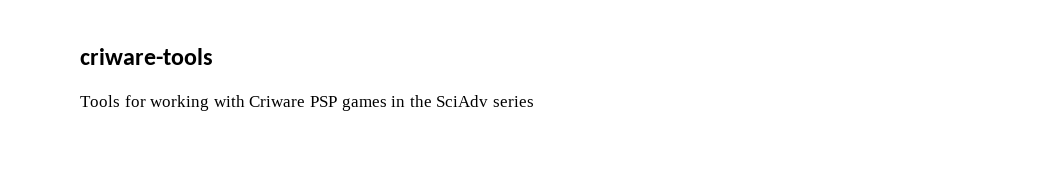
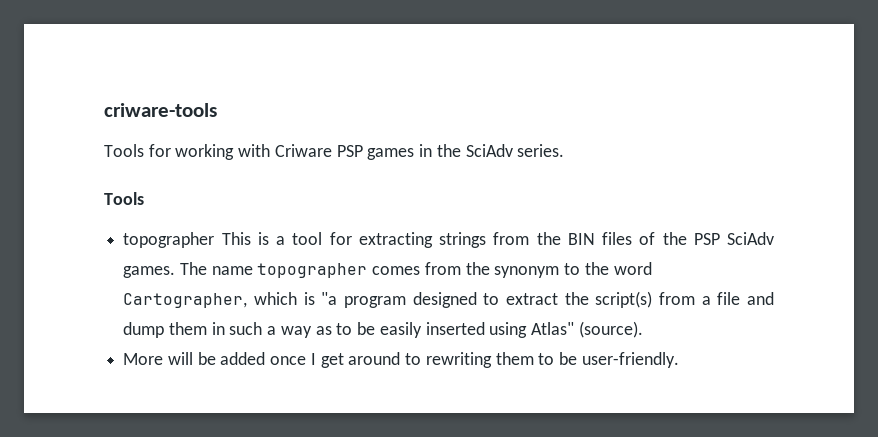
- Tools for working with Criware PSP games in the SciAdv series
+ Tools for working with Criware PSP games in the SciAdv series.
+ Tools
+ topographer This is a tool for extracting strings from the BIN files of the PSP SciAdv games. The name topographer comes from the synonym to the word Cartographer, which is "a program designed to extract the script(s) from a file and dump them in such a way as to be easily inserted using Atlas" (source).
+ More will be added once I get around to rewriting them to be user-friendly.

